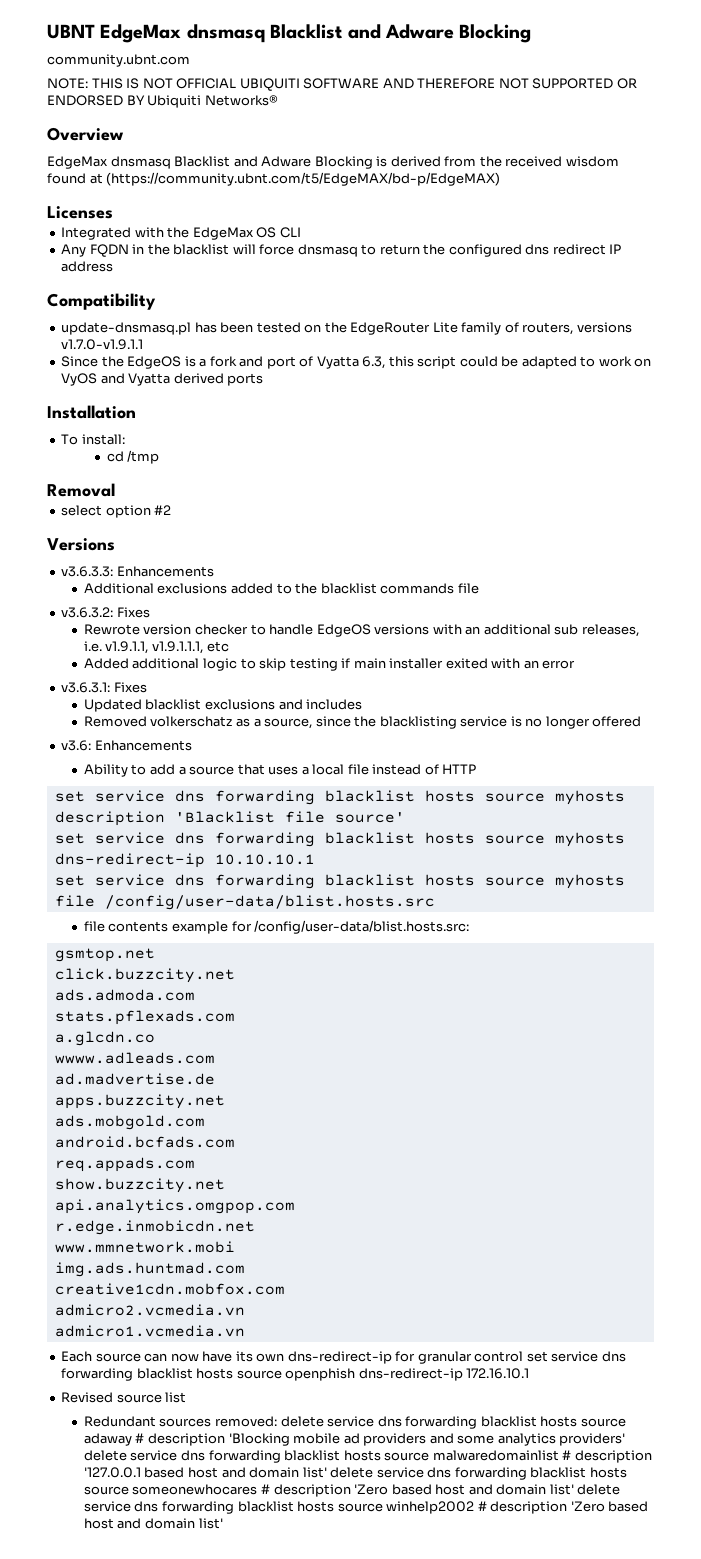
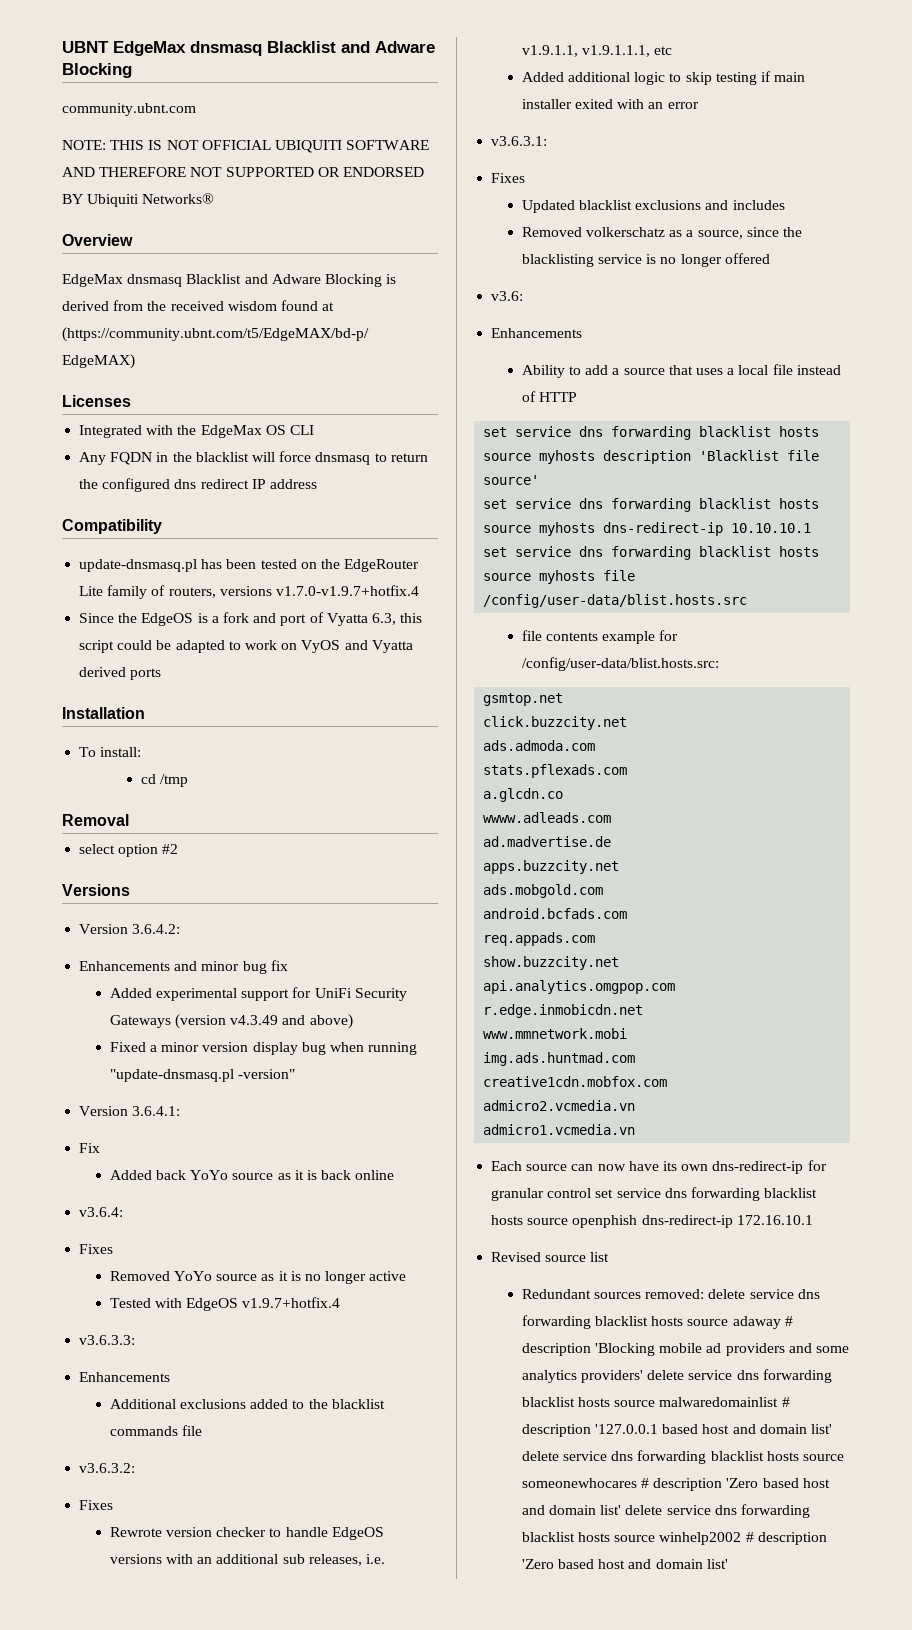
- update-dnsmasq.pl has been tested on the EdgeRouter Lite family of routers, versions v1.7.0-v1.9.1.1
+ update-dnsmasq.pl has been tested on the EdgeRouter Lite family of routers, versions v1.7.0-v1.9.7+hotfix.4
+ Version 3.6.4.2:
+ Enhancements and minor bug fix
+ Added experimental support for UniFi Security Gateways (version v4.3.49 and above)
+ Fixed a minor version display bug when running "update-dnsmasq.pl -version"
+ Version 3.6.4.1:
+ Fix
+ Added back YoYo source as it is back online
+ v3.6.4:
+ Fixes
+ Removed YoYo source as it is no longer active
+ Tested with EdgeOS v1.9.7+hotfix.4
- v3.6.3.3: Enhancements
+ v3.6.3.3:
+ Enhancements
- v3.6.3.2: Fixes
+ v3.6.3.2:
+ Fixes
- v3.6.3.1: Fixes
+ v3.6.3.1:
+ Fixes
- v3.6: Enhancements
+ v3.6:
+ Enhancements

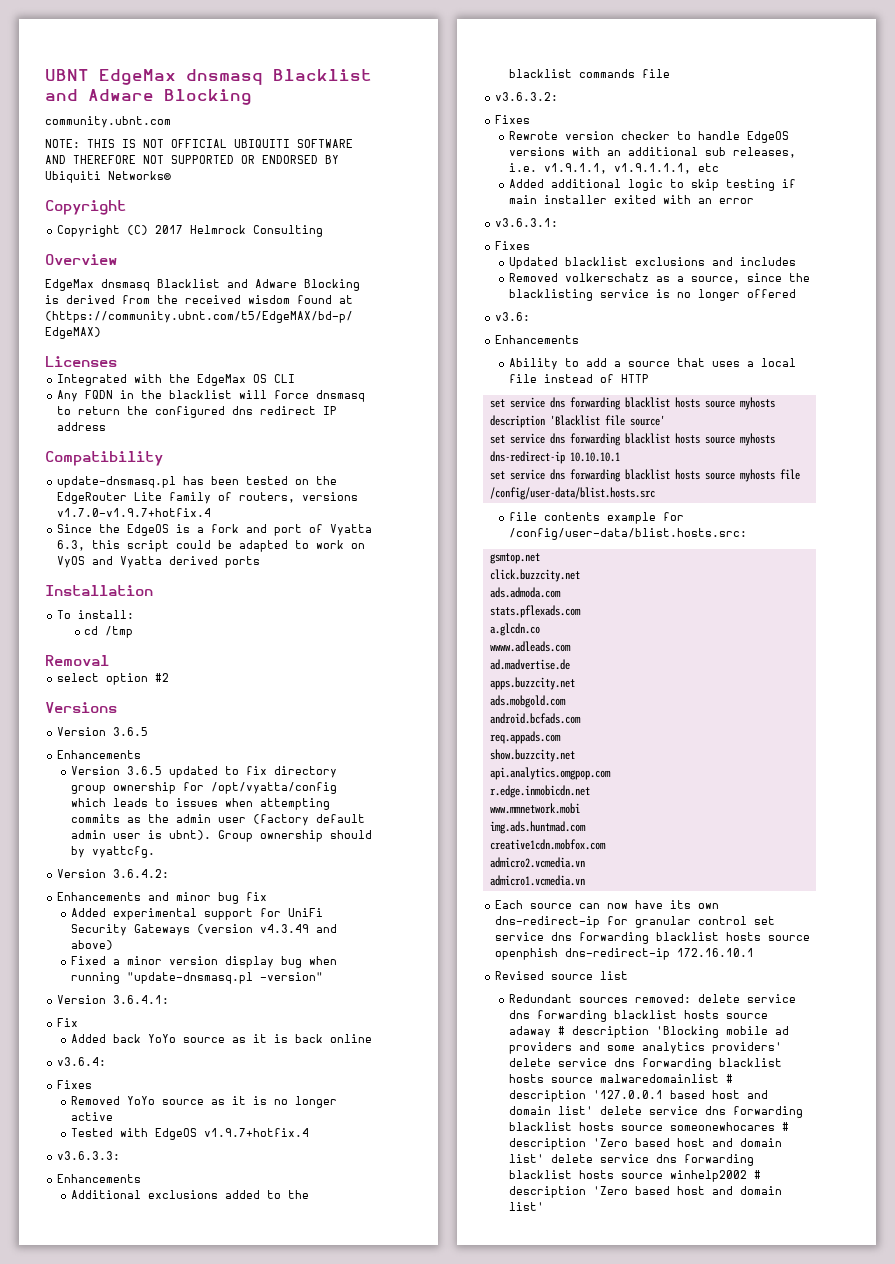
  NOTE: THIS IS NOT OFFICIAL UBIQUITI SOFTWARE AND THEREFORE NOT SUPPORTED OR ENDORSED BY Ubiquiti Networks®
+ Copyright
+ Copyright (C) 2017 Helmrock Consulting
  Versions
+ Version 3.6.5
+ Enhancements
+ Version 3.6.5 updated to fix directory group ownership for /opt/vyatta/config which leads to issues when attempting commits as the admin user (factory default admin user is ubnt). Group ownership should by vyattcfg.

